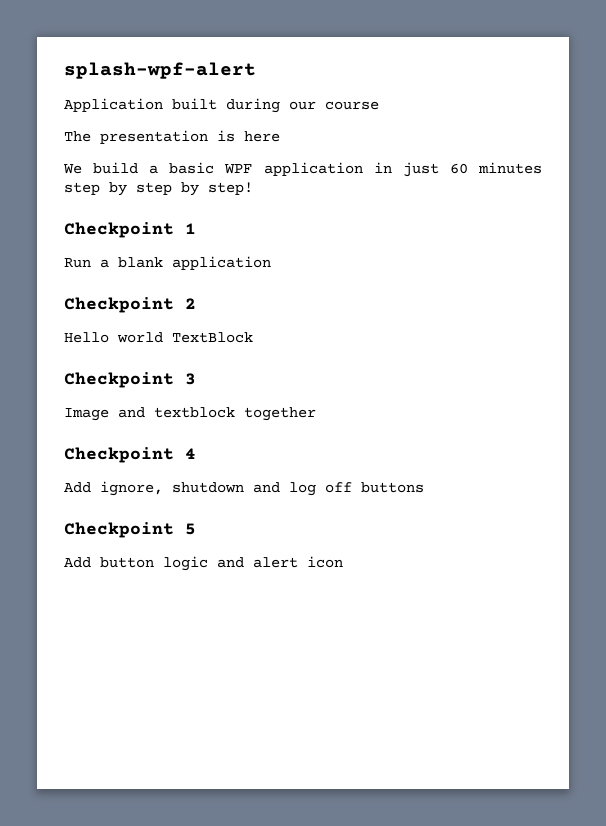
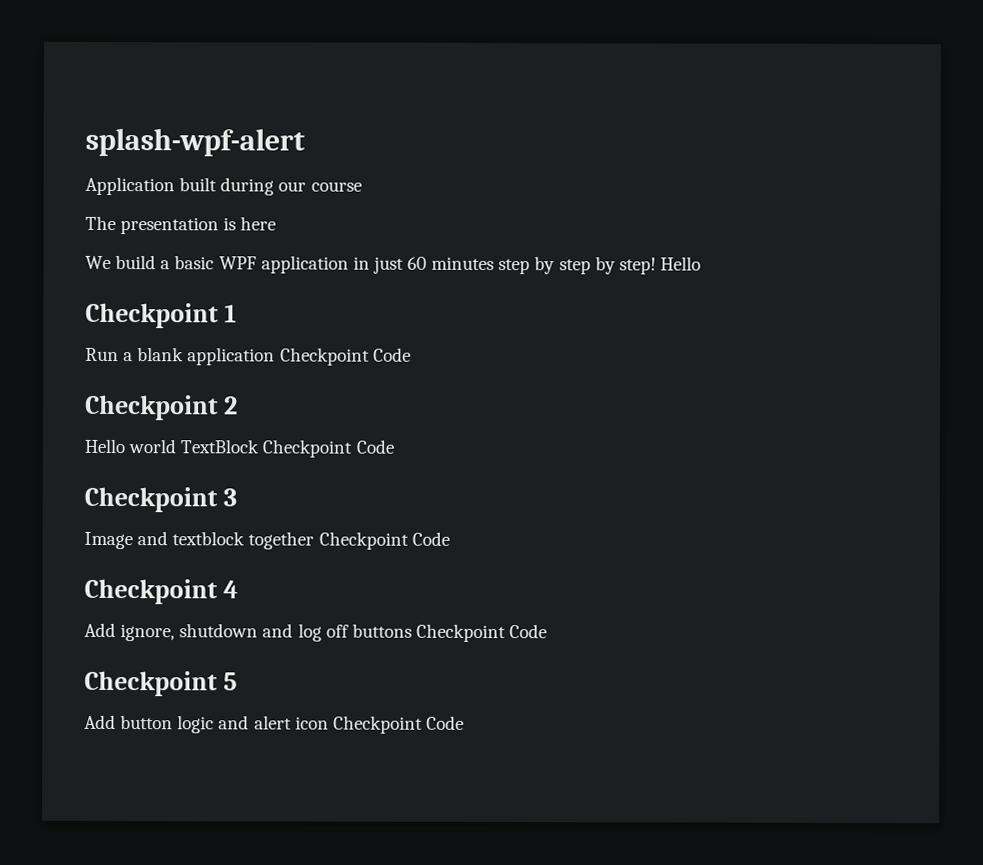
- We build a basic WPF application in just 60 minutes step by step by step!
+ We build a basic WPF application in just 60 minutes step by step by step! Hello
- Run a blank application
+ Run a blank application Checkpoint Code
- Hello world TextBlock
+ Hello world TextBlock Checkpoint Code
- Image and textblock together
+ Image and textblock together Checkpoint Code
- Add ignore, shutdown and log off buttons
+ Add ignore, shutdown and log off buttons Checkpoint Code
- Add button logic and alert icon
+ Add button logic and alert icon Checkpoint Code

